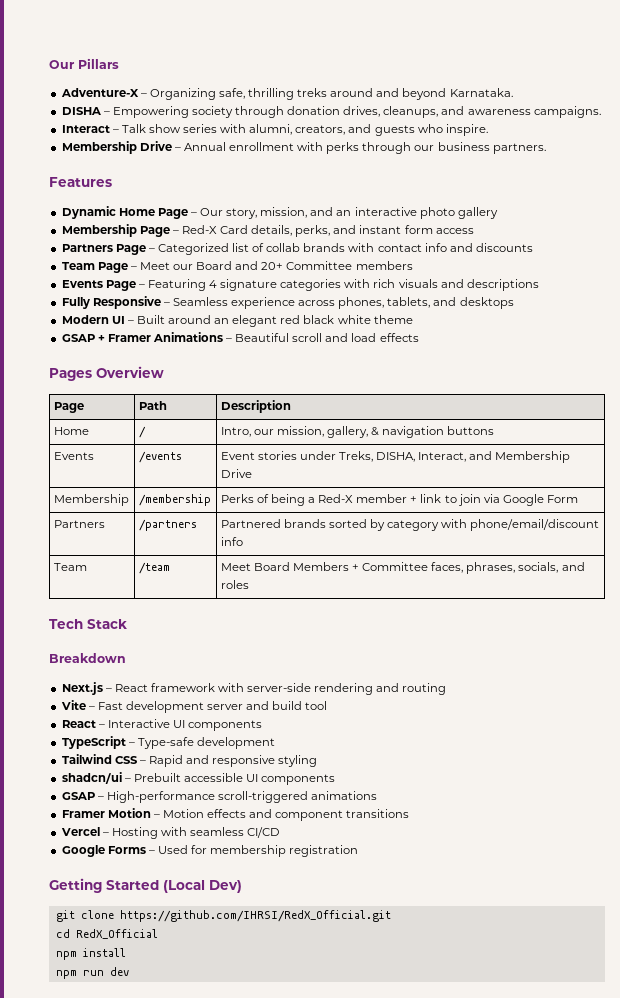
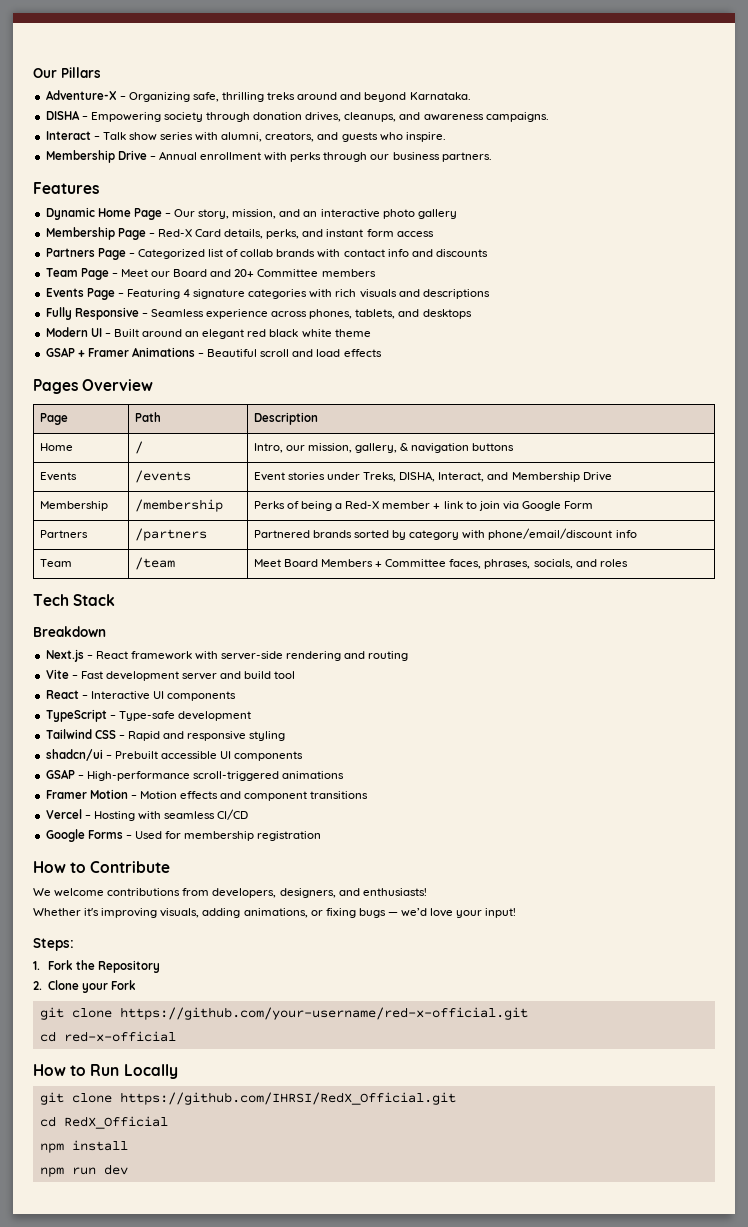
- Getting Started (Local Dev)
+ How to Contribute
+ We welcome contributions from developers, designers, and enthusiasts!
+ Whether it's improving visuals, adding animations, or fixing bugs — we’d love your input!
+ Steps:
+ 1. Fork the Repository
+ 2. Clone your Fork
+ git clone https://github.com/your-username/red-x-official.git
+ cd red-x-official
+ How to Run Locally

